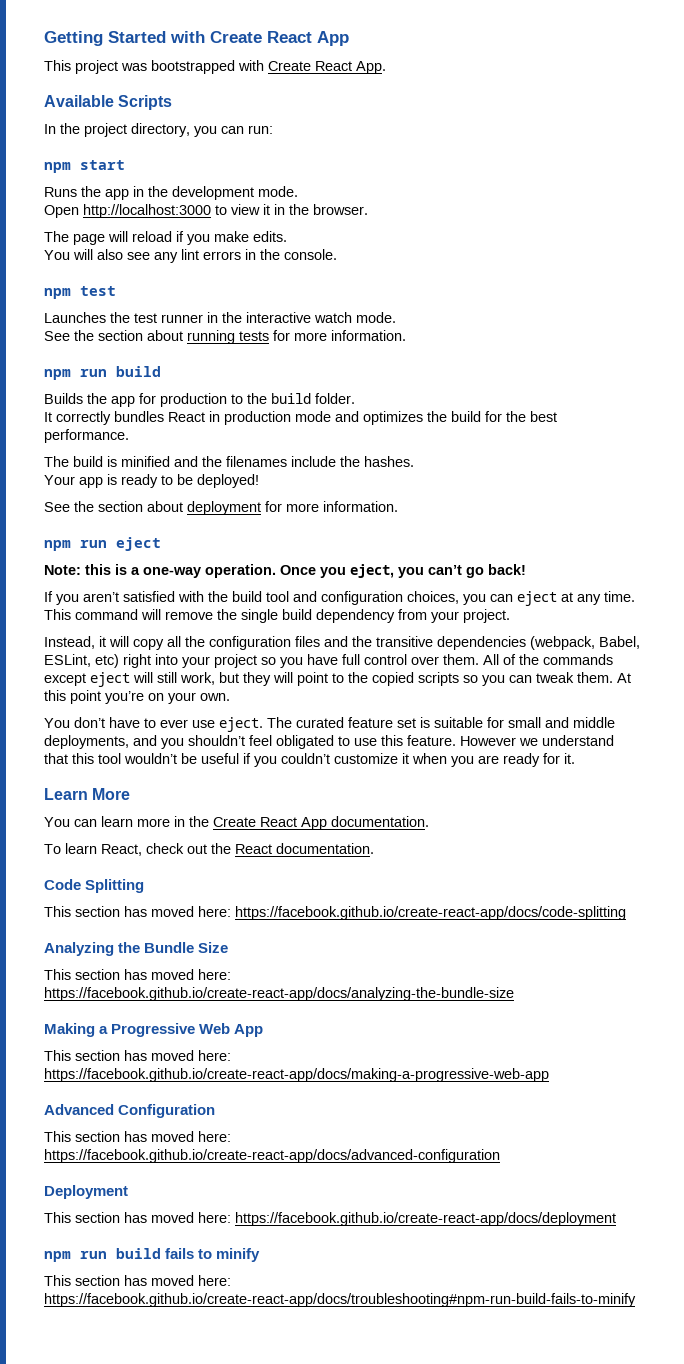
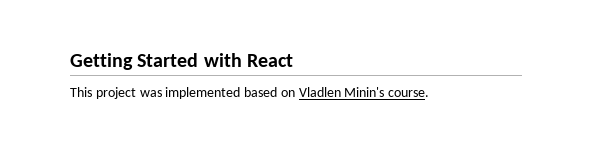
- Getting Started with Create React App
+ Getting Started with React
- This project was bootstrapped with Create React App.
- Available Scripts
- In the project directory, you can run:
- npm start
- Runs the app in the development mode.
- Open http://localhost:3000 to view it in the browser.
- The page will reload if you make edits.
- You will also see any lint errors in the console.
- npm test
- Launches the test runner in the interactive watch mode.
- See the section about running tests for more information.
- npm run build
- Builds the app for production to the build folder.
- It correctly bundles React in production mode and optimizes the build for the best performance.
- The build is minified and the filenames include the hashes.
- Your app is ready to be deployed!
- See the section about deployment for more information.
- npm run eject
- Note: this is a one-way operation. Once you eject, you can’t go back!
- If you aren’t satisfied with the build tool and configuration choices, you can eject at any time. This command will remove the single build dependency from your project.
- Instead, it will copy all the configuration files and the transitive dependencies (webpack, Babel, ESLint, etc) right into your project so you have full control over them. All of the commands except eject will still work, but they will point to the copied scripts so you can tweak them. At this point you’re on your own.
- You don’t have to ever use eject. The curated feature set is suitable for small and middle deployments, and you shouldn’t feel obligated to use this feature. However we understand that this tool wouldn’t be useful if you couldn’t customize it when you are ready for it.
- Learn More
- You can learn more in the Create React App documentation.
- To learn React, check out the React documentation.
- Code Splitting
- This section has moved here: https://facebook.github.io/create-react-app/docs/code-splitting
- Analyzing the Bundle Size
- This section has moved here: https://facebook.github.io/create-react-app/docs/analyzing-the-bundle-size
- Making a Progressive Web App
- This section has moved here: https://facebook.github.io/create-react-app/docs/making-a-progressive-web-app
- Advanced Configuration
- This section has moved here: https://facebook.github.io/create-react-app/docs/advanced-configuration
- Deployment
- This section has moved here: https://facebook.github.io/create-react-app/docs/deployment
- npm run build fails to minify
- This section has moved here: https://facebook.github.io/create-react-app/docs/troubleshooting#npm-run-build-fails-to-minify
+ This project was implemented based on Vladlen Minin's course.

